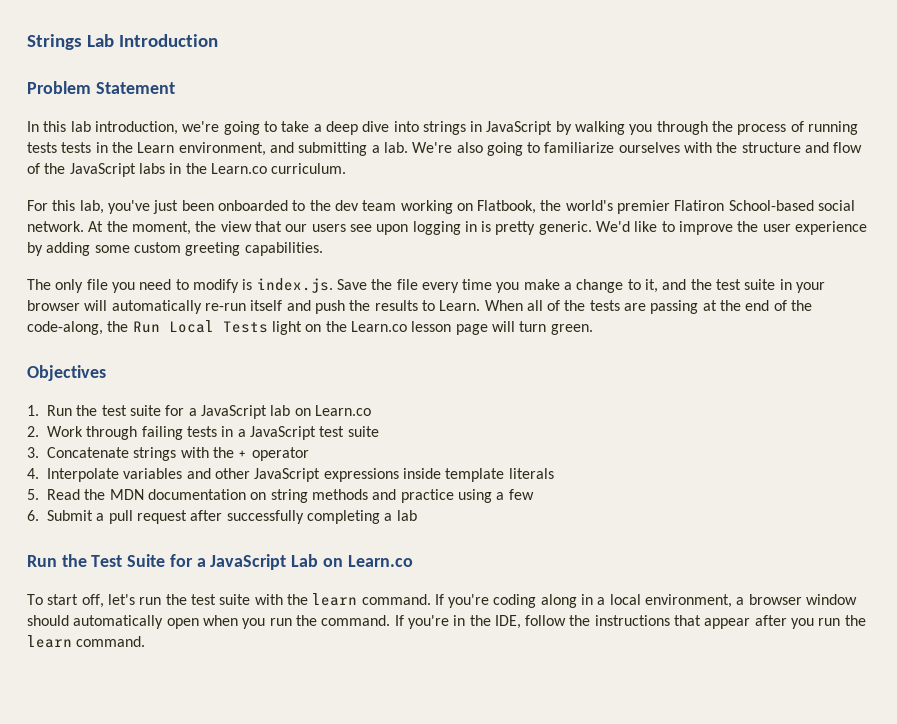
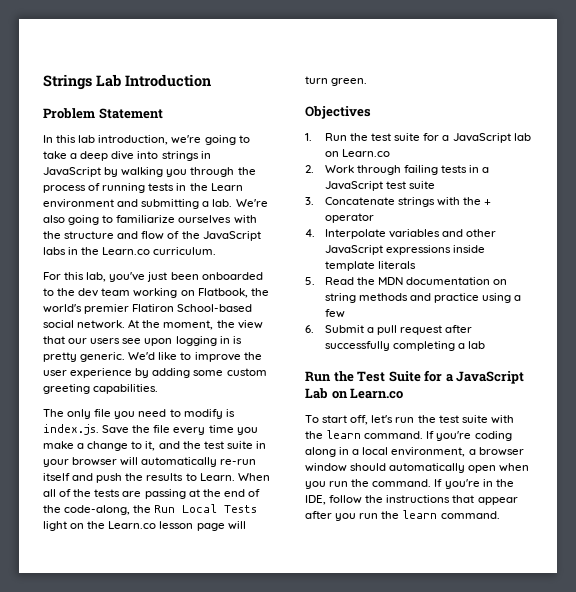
- In this lab introduction, we're going to take a deep dive into strings in JavaScript by walking you through the process of running tests tests in the Learn environment, and submitting a lab.
+ In this lab introduction, we're going to take a deep dive into strings in JavaScript by walking you through the process of running tests in the Learn environment and submitting a lab.

